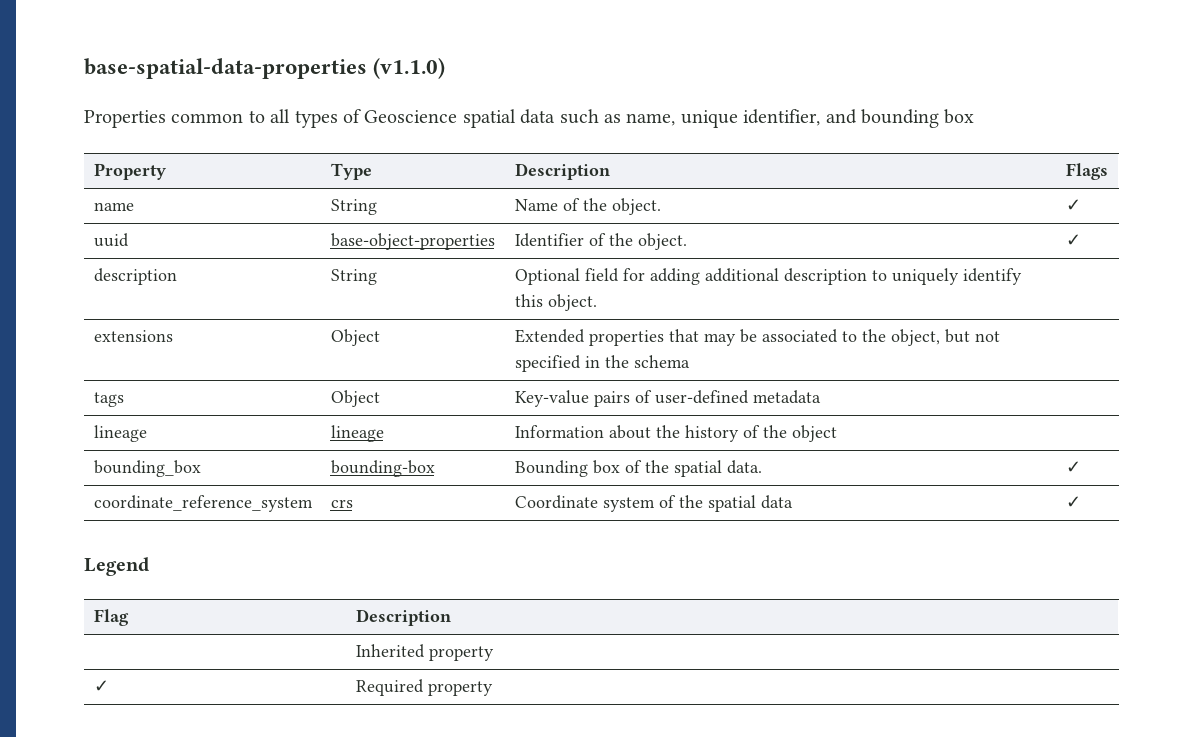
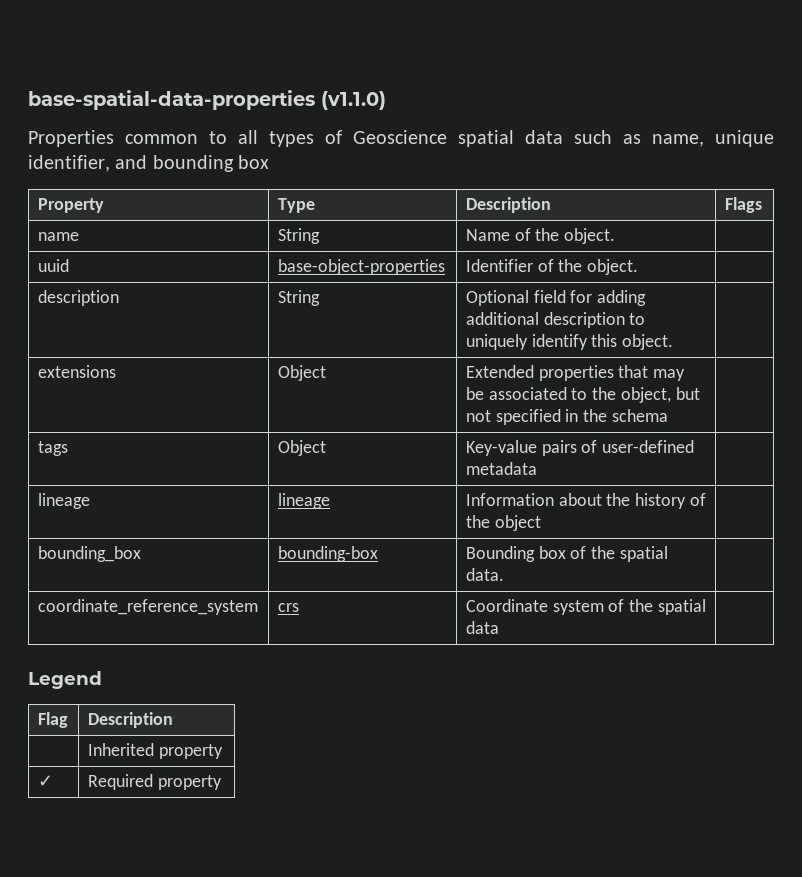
- name | String | Name of the object. | ✓
+ name | String | Name of the object. |
- uuid | base-object-properties | Identifier of the object. | ✓
+ uuid | base-object-properties | Identifier of the object. |
- bounding_box | bounding-box | Bounding box of the spatial data. | ✓
+ bounding_box | bounding-box | Bounding box of the spatial data. |
- coordinate_reference_system | crs | Coordinate system of the spatial data | ✓
+ coordinate_reference_system | crs | Coordinate system of the spatial data |

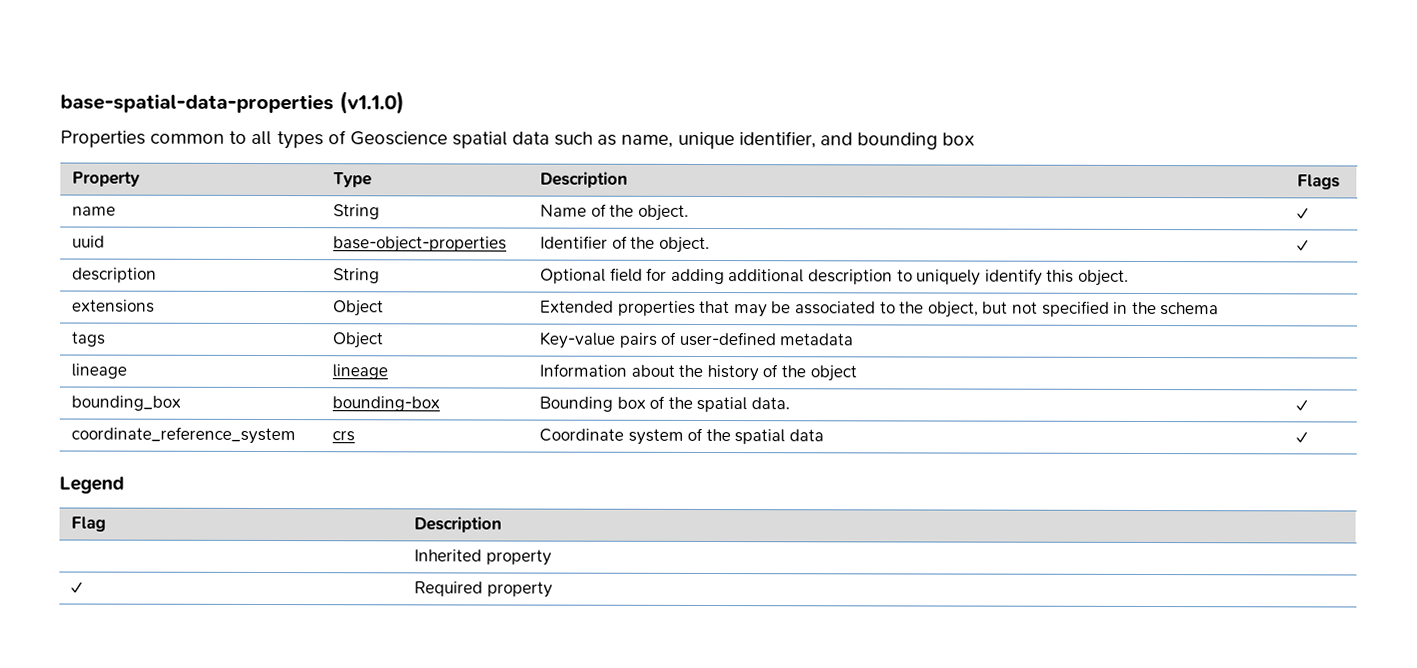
- name | String | Name of the object. |
+ name | String | Name of the object. | ✓
- uuid | base-object-properties | Identifier of the object. |
+ uuid | base-object-properties | Identifier of the object. | ✓
- bounding_box | bounding-box | Bounding box of the spatial data. |
+ bounding_box | bounding-box | Bounding box of the spatial data. | ✓
- coordinate_reference_system | crs | Coordinate system of the spatial data |
+ coordinate_reference_system | crs | Coordinate system of the spatial data | ✓

